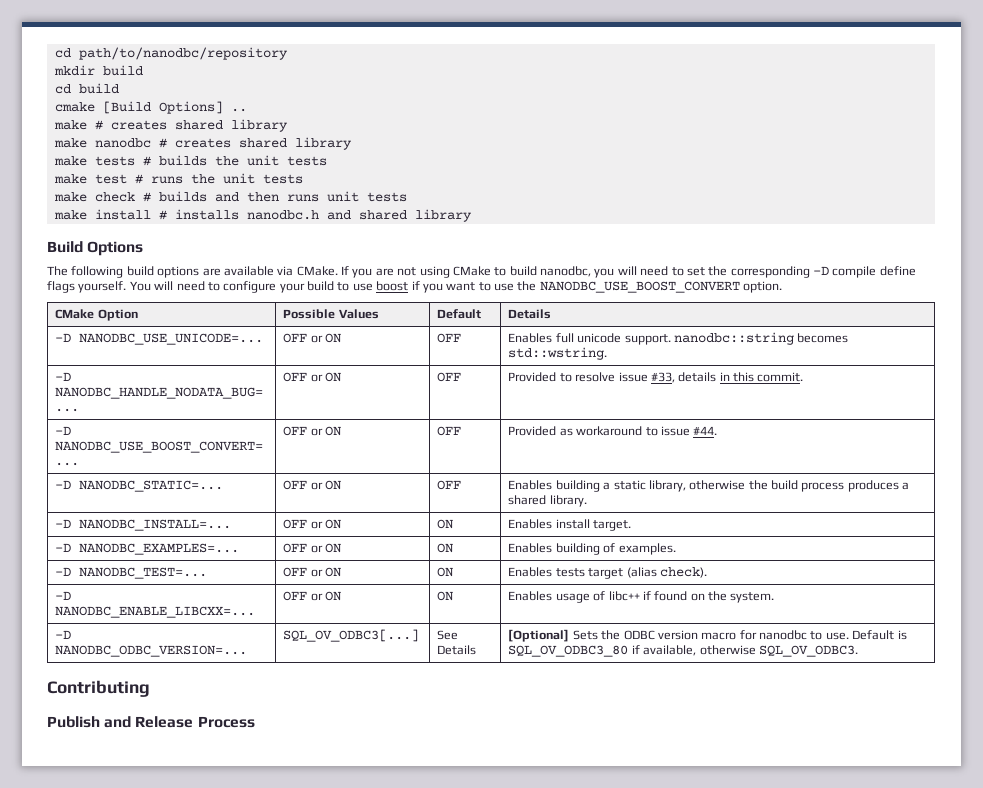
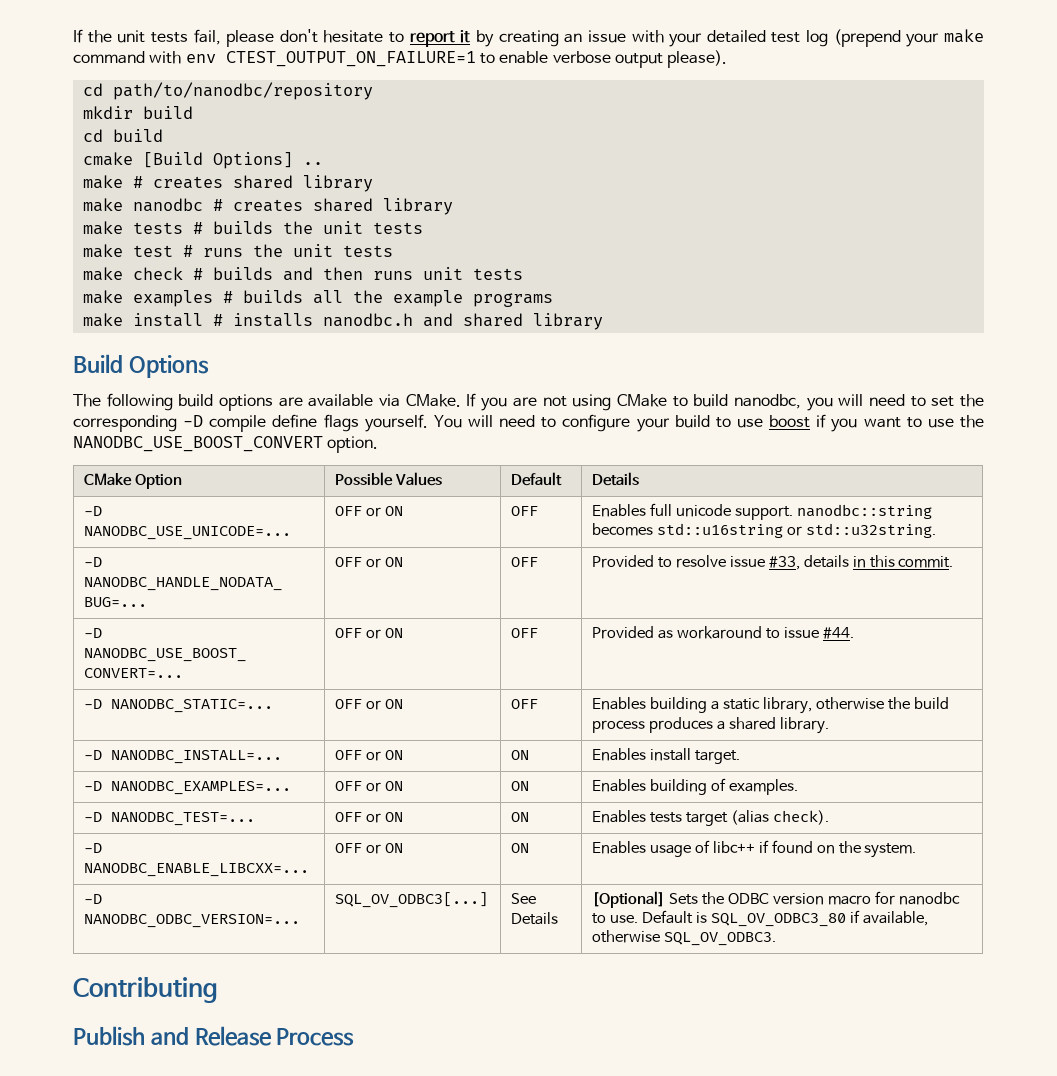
+ If the unit tests fail, please don't hesitate to report it by creating an issue with your detailed test log (prepend your make command with env CTEST_OUTPUT_ON_FAILURE=1 to enable verbose output please).
+ make examples # builds all the example programs
- -D NANODBC_USE_UNICODE=... | OFF or ON | OFF | Enables full unicode support. nanodbc::string becomes std::wstring.
+ -D NANODBC_USE_UNICODE=... | OFF or ON | OFF | Enables full unicode support. nanodbc::string becomes std::u16string or std::u32string.

